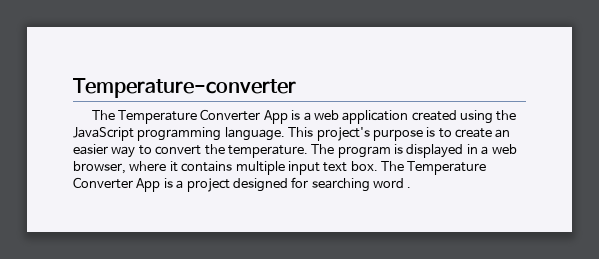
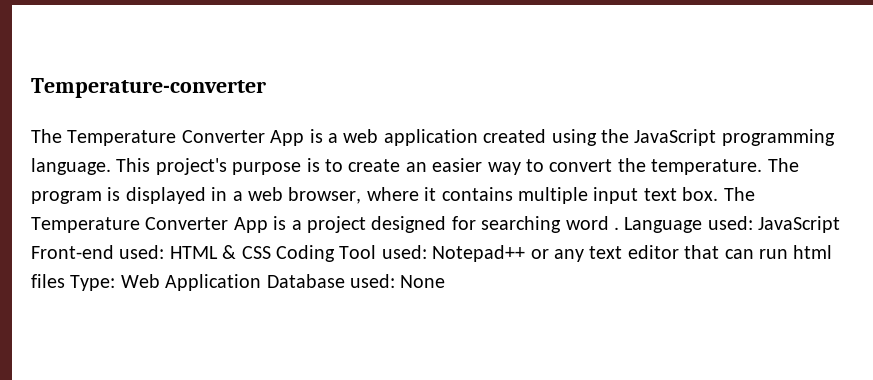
+ Language used: JavaScript Front-end used: HTML & CSS Coding Tool used: Notepad++ or any text editor that can run html files Type: Web Application Database used: None

